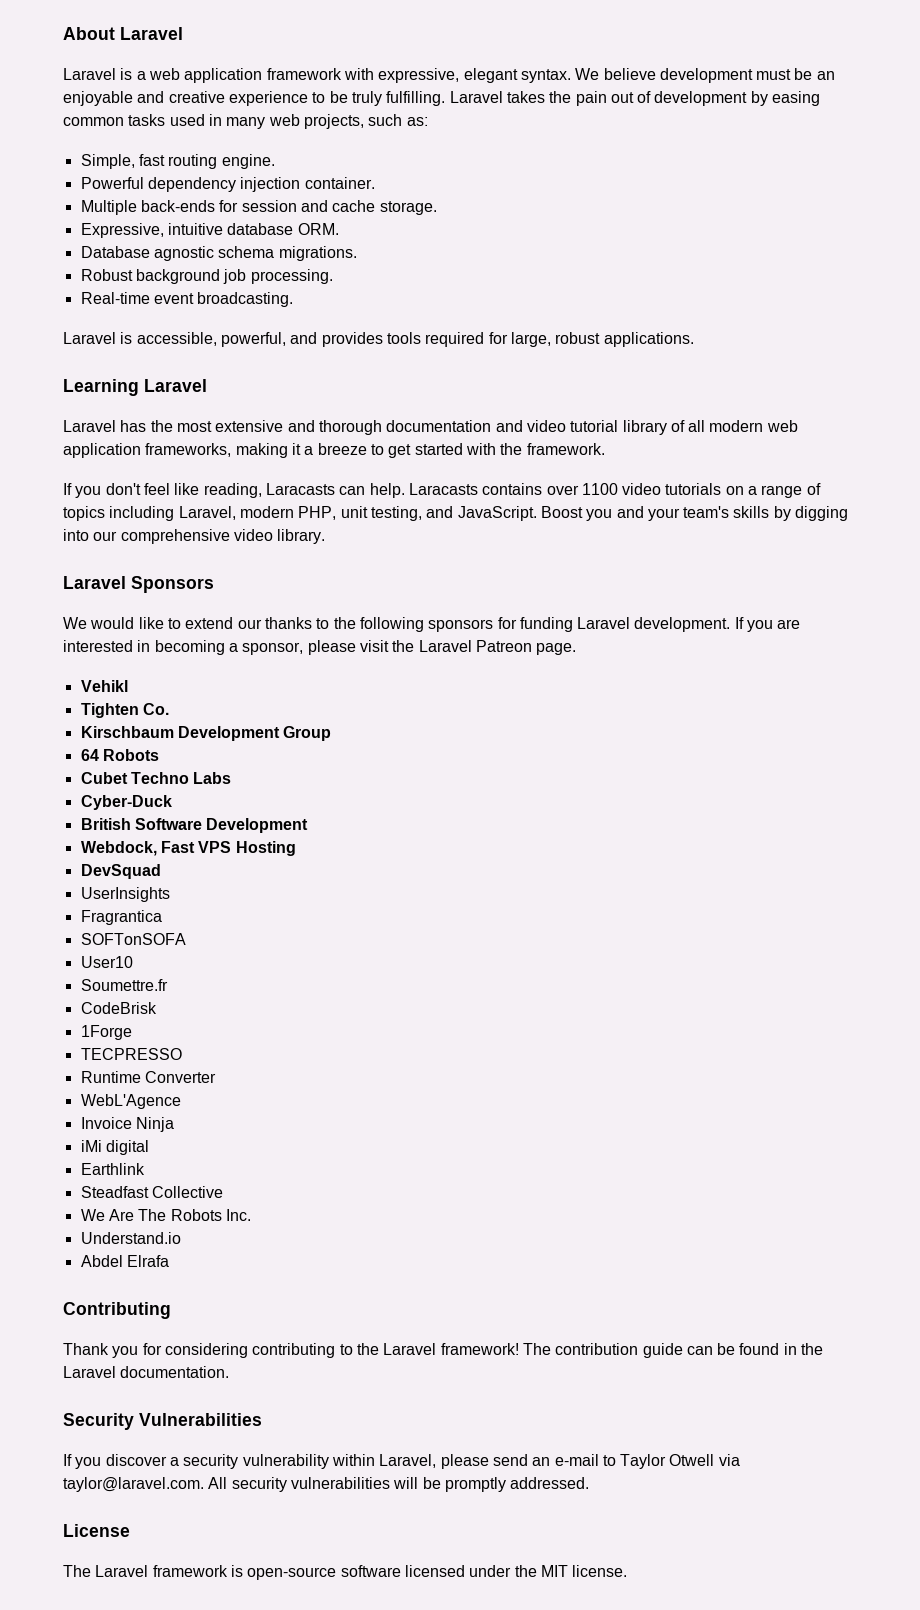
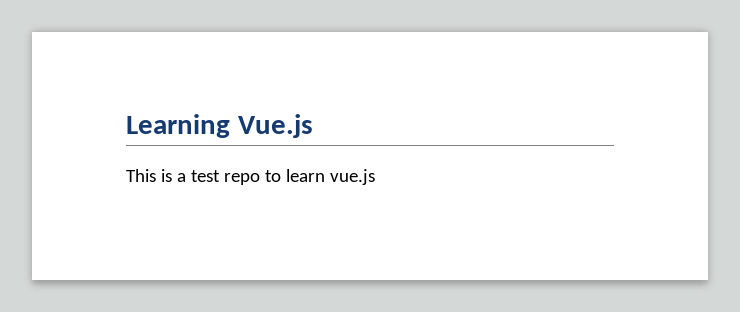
- About Laravel
- Laravel is a web application framework with expressive, elegant syntax. We believe development must be an enjoyable and creative experience to be truly fulfilling. Laravel takes the pain out of development by easing common tasks used in many web projects, such as:
- Simple, fast routing engine.
- Powerful dependency injection container.
- Multiple back-ends for session and cache storage.
- Expressive, intuitive database ORM.
- Database agnostic schema migrations.
- Robust background job processing.
- Real-time event broadcasting.
- Laravel is accessible, powerful, and provides tools required for large, robust applications.
- Learning Laravel
- Laravel has the most extensive and thorough documentation and video tutorial library of all modern web application frameworks, making it a breeze to get started with the framework.
- If you don't feel like reading, Laracasts can help. Laracasts contains over 1100 video tutorials on a range of topics including Laravel, modern PHP, unit testing, and JavaScript. Boost you and your team's skills by digging into our comprehensive video library.
- Laravel Sponsors
- We would like to extend our thanks to the following sponsors for funding Laravel development. If you are interested in becoming a sponsor, please visit the Laravel Patreon page.
- Vehikl
- Tighten Co.
- Kirschbaum Development Group
- 64 Robots
- Cubet Techno Labs
- Cyber-Duck
- British Software Development
- Webdock, Fast VPS Hosting
- DevSquad
- UserInsights
- Fragrantica
- SOFTonSOFA
- User10
- Soumettre.fr
- CodeBrisk
- 1Forge
- TECPRESSO
- Runtime Converter
- WebL'Agence
- Invoice Ninja
- iMi digital
- Earthlink
- Steadfast Collective
- We Are The Robots Inc.
- Understand.io
- Abdel Elrafa
- Contributing
- Thank you for considering contributing to the Laravel framework! The contribution guide can be found in the Laravel documentation.
- Security Vulnerabilities
- If you discover a security vulnerability within Laravel, please send an e-mail to Taylor Otwell via taylor@laravel.com. All security vulnerabilities will be promptly addressed.
- License
- The Laravel framework is open-source software licensed under the MIT license.
+ Learning Vue.js
+ This is a test repo to learn vue.js

